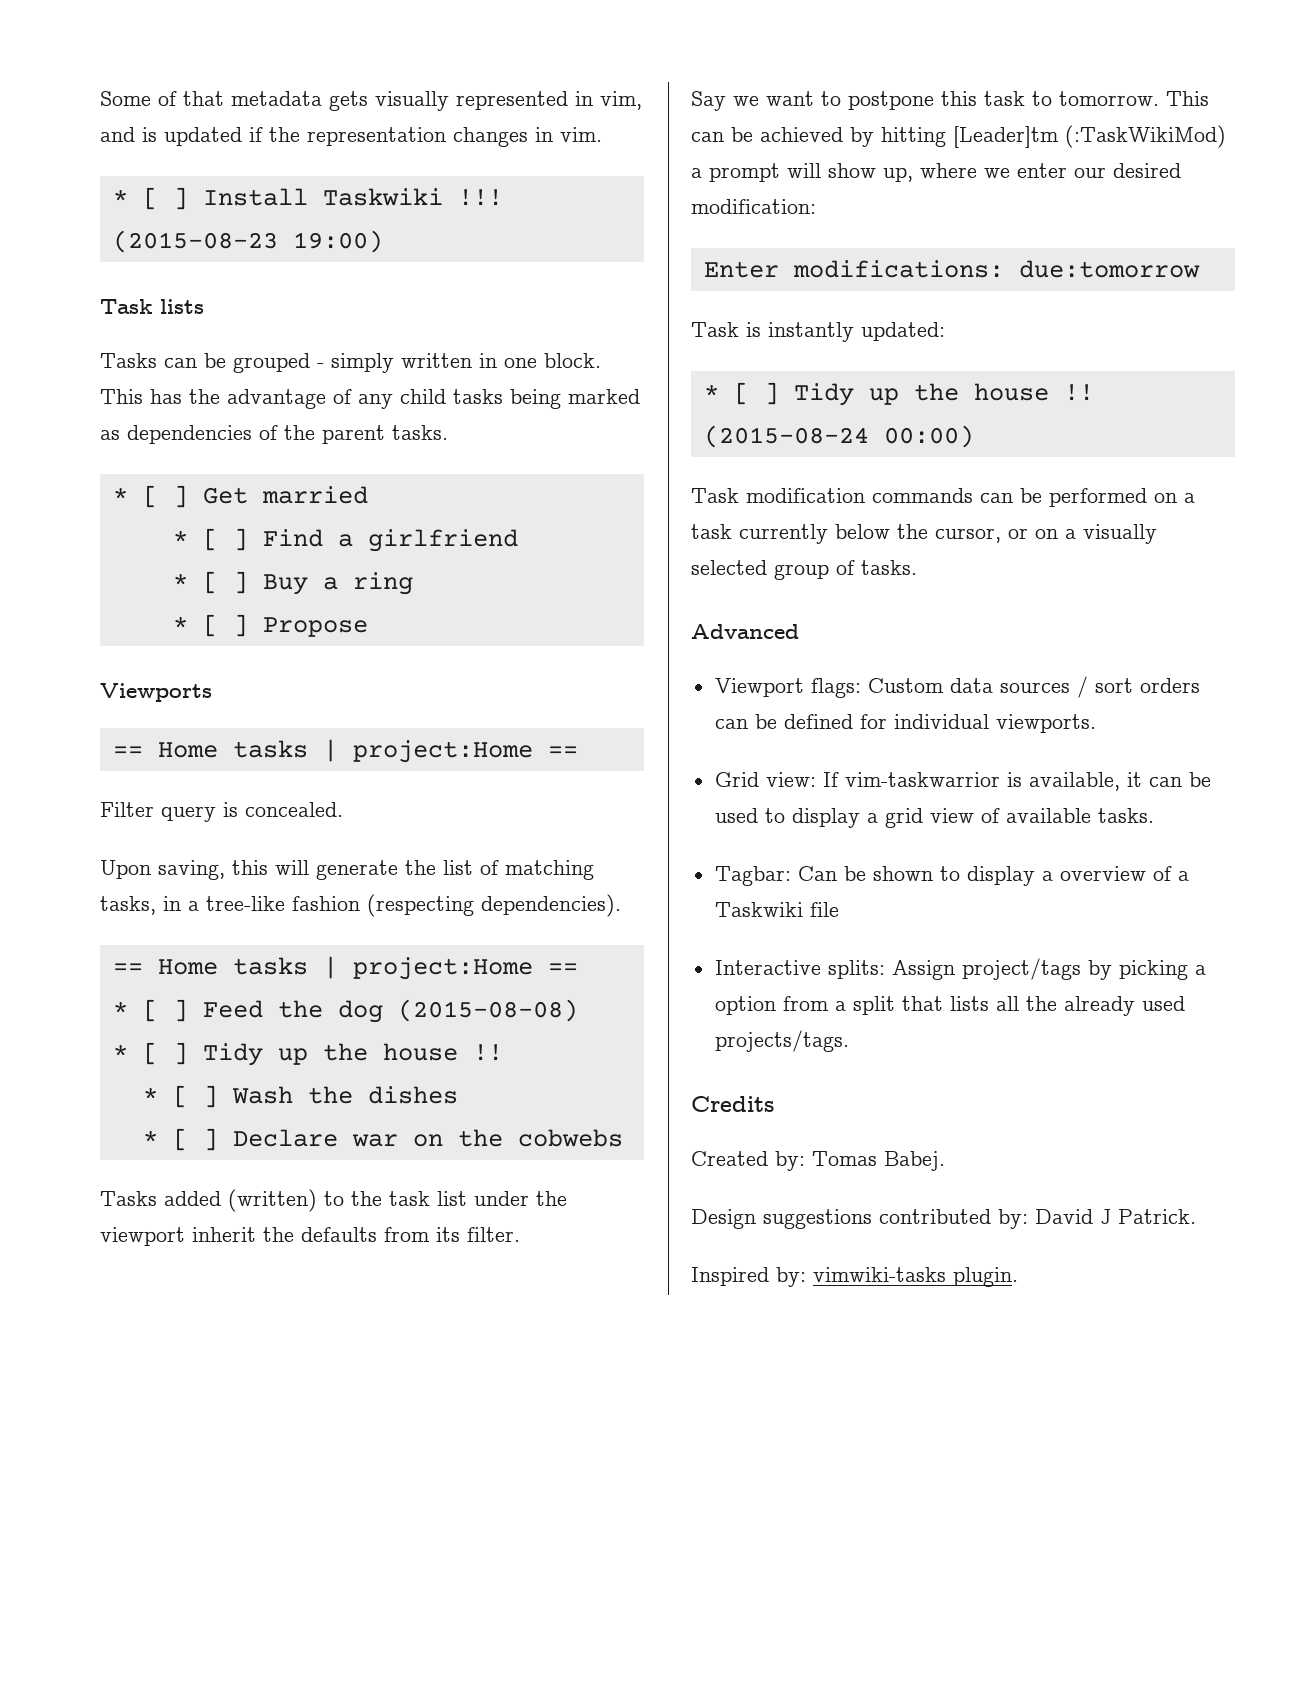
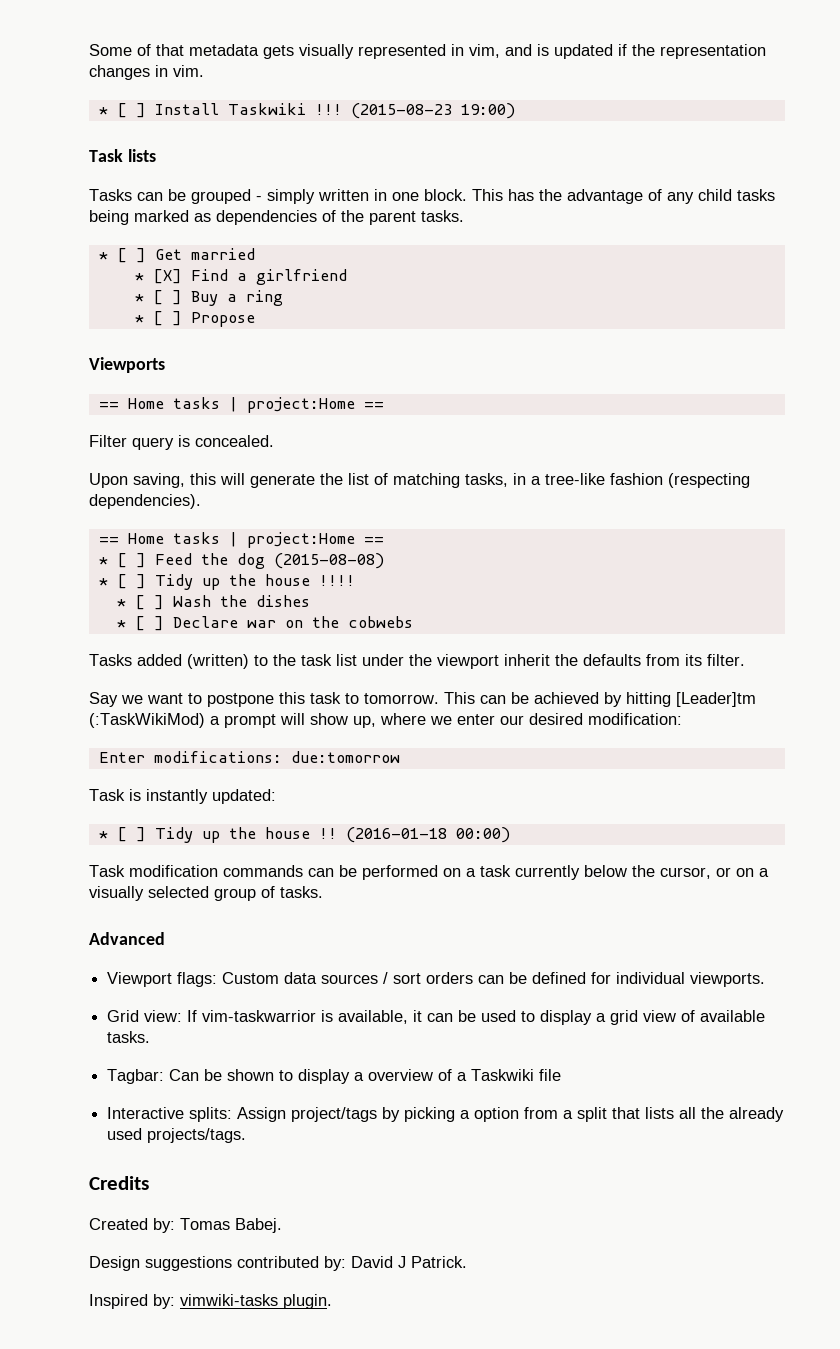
- * [ ] Find a girlfriend
+ * [X] Find a girlfriend
  * [ ] Feed the dog (2015-08-08)
- * [ ] Tidy up the house !!
+ * [ ] Tidy up the house !!!!
- (2015-08-24 00:00)
+ (2016-01-18 00:00)

